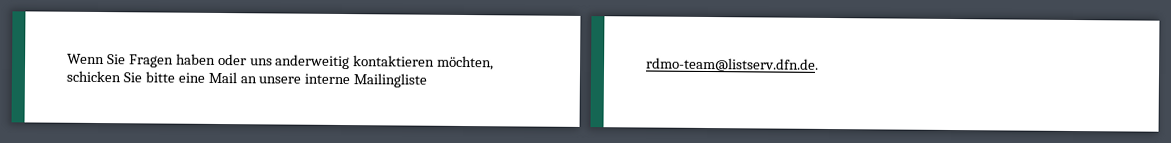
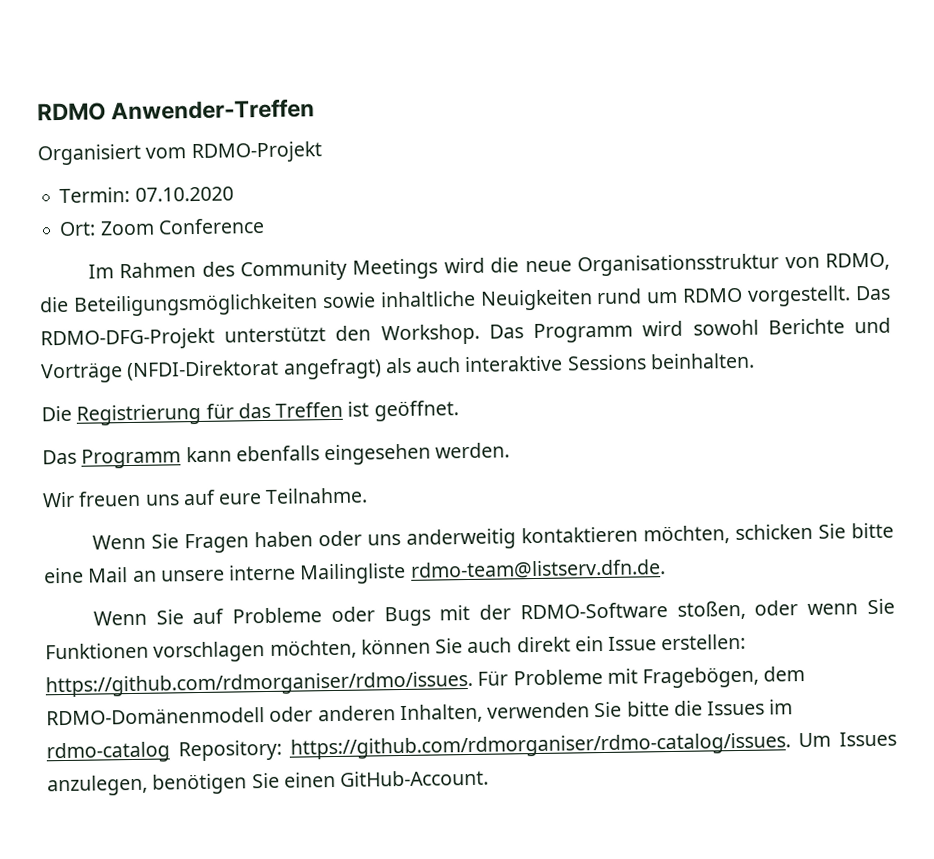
+ RDMO Anwender-Treffen
+ Organisiert vom RDMO-Projekt
+ Termin: 07.10.2020
+ Ort: Zoom Conference
+ Im Rahmen des Community Meetings wird die neue Organisationsstruktur von RDMO, die Beteiligungsmöglichkeiten sowie inhaltliche Neuigkeiten rund um RDMO vorgestellt. Das RDMO-DFG-Projekt unterstützt den Workshop. Das Programm wird sowohl Berichte und Vorträge (NFDI-Direktorat angefragt) als auch interaktive Sessions beinhalten.
+ Die Registrierung für das Treffen ist geöffnet.
+ Das Programm kann ebenfalls eingesehen werden.
+ Wir freuen uns auf eure Teilnahme.
+ Wenn Sie auf Probleme oder Bugs mit der RDMO-Software stoßen, oder wenn Sie Funktionen vorschlagen möchten, können Sie auch direkt ein Issue erstellen: https://github.com/rdmorganiser/rdmo/issues. Für Probleme mit Fragebögen, dem RDMO-Domänenmodell oder anderen Inhalten, verwenden Sie bitte die Issues im rdmo-catalog Repository: https://github.com/rdmorganiser/rdmo-catalog/issues. Um Issues anzulegen, benötigen Sie einen GitHub-Account.

